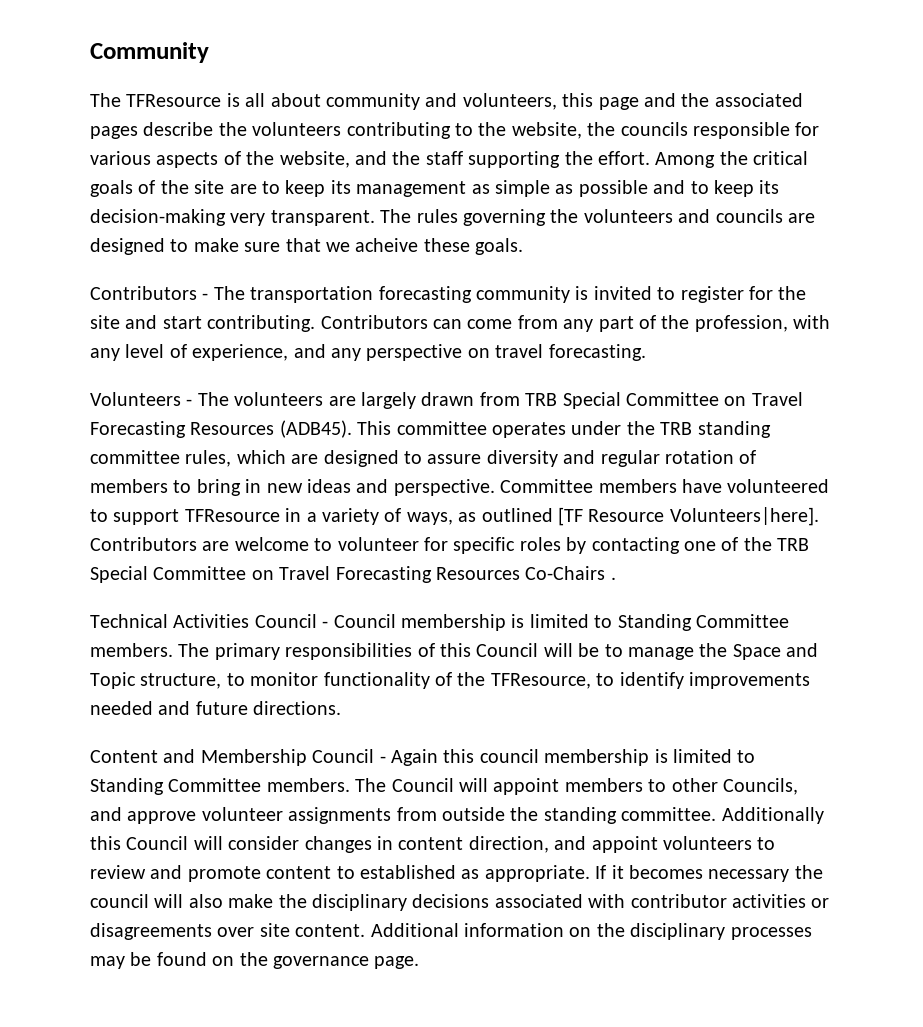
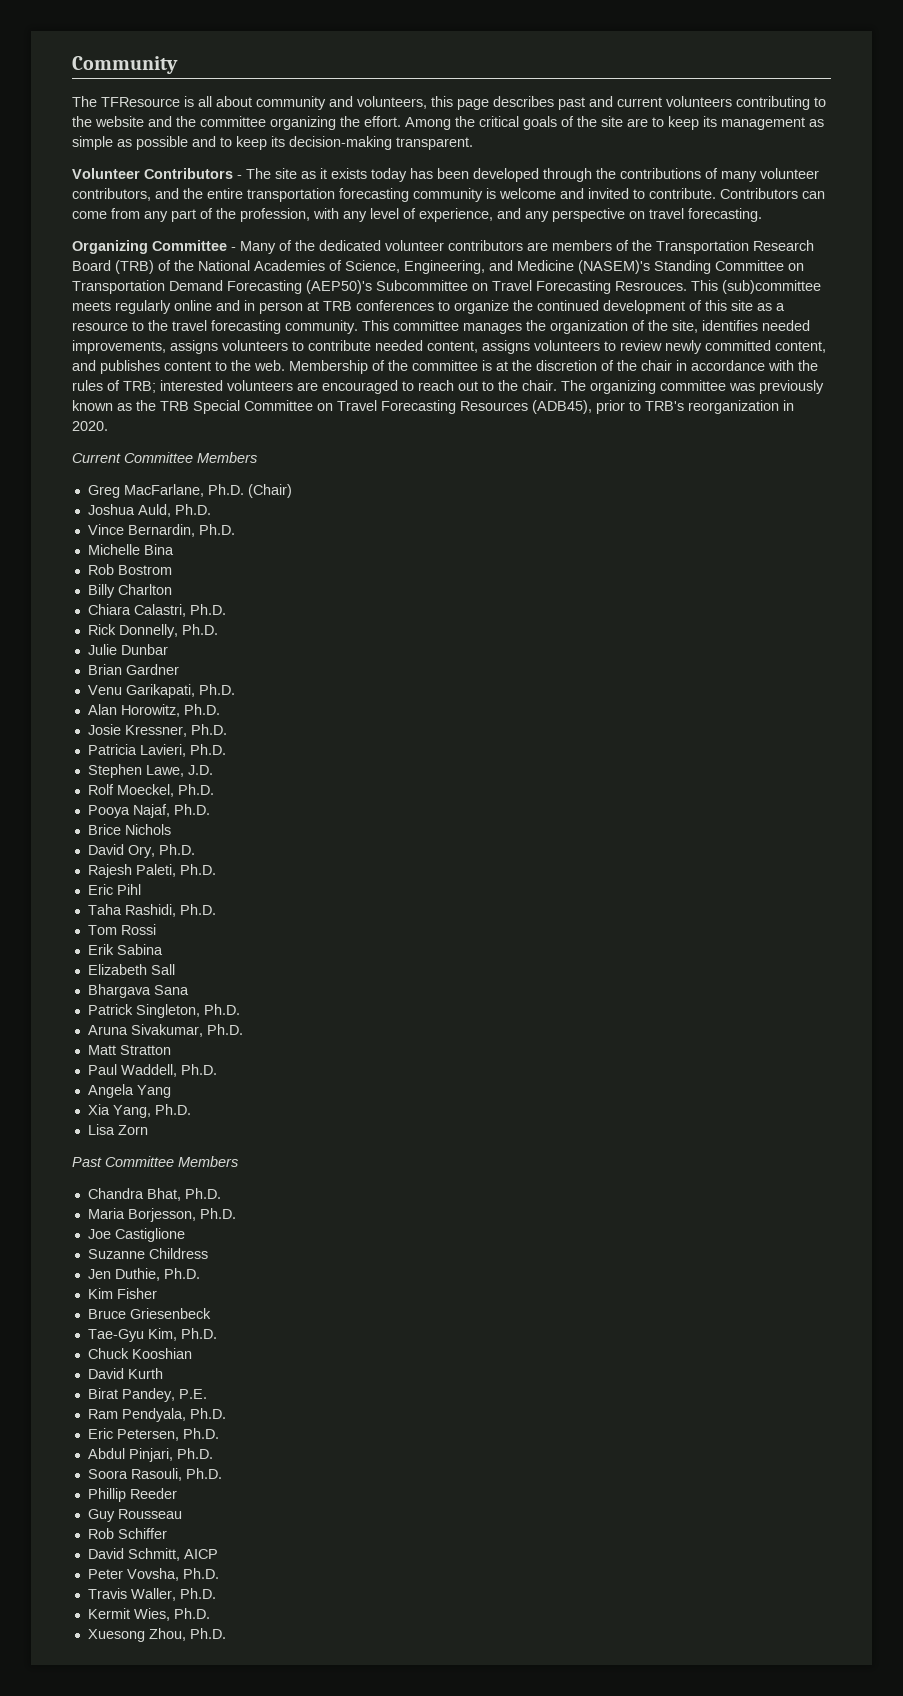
- The TFResource is all about community and volunteers, this page and the associated pages describe the volunteers contributing to the website, the councils responsible for various aspects of the website, and the staff supporting the effort.
+ The TFResource is all about community and volunteers, this page describes past and current volunteers contributing to the website and the committee organizing the effort.
- Among the critical goals of the site are to keep its management as simple as possible and to keep its decision-making very transparent. The rules governing the volunteers and councils are designed to make sure that we acheive these goals.
- Contributors - The transportation forecasting community is invited to register for the site and start contributing.
+ Among the critical goals of the site are to keep its management as simple as possible and to keep its decision-making transparent.
+ Volunteer Contributors - The site as it exists today has been developed through the contributions of many volunteer contributors, and the entire transportation forecasting community is welcome and invited to contribute.
- Volunteers - The volunteers are largely drawn from TRB Special Committee on Travel Forecasting Resources (ADB45). This committee operates under the TRB standing committee rules, which are designed to assure diversity and regular rotation of members to bring in new ideas and perspective. Committee members have volunteered to support TFResource in a variety of ways, as outlined [TF Resource Volunteers|here]. Contributors are welcome to volunteer for specific roles by contacting one of the TRB Special Committee on Travel Forecasting Resources Co-Chairs .
- Technical Activities Council - Council membership is limited to Standing Committee members. The primary responsibilities of this Council will be to manage the Space and Topic structure, to monitor functionality of the TFResource, to identify improvements needed and future directions.
- Content and Membership Council - Again this council membership is limited to Standing Committee members. The Council will appoint members to other Councils, and approve volunteer assignments from outside the standing committee. Additionally this Council will consider changes in content direction, and appoint volunteers to review and promote content to established as appropriate. If it becomes necessary the council will also make the disciplinary decisions associated with contributor activities or disagreements over site content. Additional information on the disciplinary processes may be found on the governance page.
+ Organizing Committee - Many of the dedicated volunteer contributors are members of the Transportation Research Board (TRB) of the National Academies of Science, Engineering, and Medicine (NASEM)'s Standing Committee on Transportation Demand Forecasting (AEP50)'s Subcommittee on Travel Forecasting Resrouces. This (sub)committee meets regularly online and in person at TRB conferences to organize the continued development of this site as a resource to the travel forecasting community. This committee manages the organization of the site, identifies needed improvements, assigns volunteers to contribute needed content, assigns volunteers to review newly committed content, and publishes content to the web. Membership of the committee is at the discretion of the chair in accordance with the rules of TRB; interested volunteers are encouraged to reach out to the chair. The organizing committee was previously known as the TRB Special Committee on Travel Forecasting Resources (ADB45), prior to TRB's reorganization in 2020.
+ Current Committee Members
+ Greg MacFarlane, Ph.D. (Chair)
+ Joshua Auld, Ph.D.
+ Vince Bernardin, Ph.D.
+ Michelle Bina
+ Rob Bostrom
+ Billy Charlton
+ Chiara Calastri, Ph.D.
+ Rick Donnelly, Ph.D.
+ Julie Dunbar
+ Brian Gardner
+ Venu Garikapati, Ph.D.
+ Alan Horowitz, Ph.D.
+ Josie Kressner, Ph.D.
+ Patricia Lavieri, Ph.D.
+ Stephen Lawe, J.D.
+ Rolf Moeckel, Ph.D.
+ Pooya Najaf, Ph.D.
+ Brice Nichols
+ David Ory, Ph.D.
+ Rajesh Paleti, Ph.D.
+ Eric Pihl
+ Taha Rashidi, Ph.D.
+ Tom Rossi
+ Erik Sabina
+ Elizabeth Sall
+ Bhargava Sana
+ Patrick Singleton, Ph.D.
+ Aruna Sivakumar, Ph.D.
+ Matt Stratton
+ Paul Waddell, Ph.D.
+ Angela Yang
+ Xia Yang, Ph.D.
+ Lisa Zorn
+ Past Committee Members
+ Chandra Bhat, Ph.D.
+ Maria Borjesson, Ph.D.
+ Joe Castiglione
+ Suzanne Childress
+ Jen Duthie, Ph.D.
+ Kim Fisher
+ Bruce Griesenbeck
+ Tae-Gyu Kim, Ph.D.
+ Chuck Kooshian
+ David Kurth
+ Birat Pandey, P.E.
+ Ram Pendyala, Ph.D.
+ Eric Petersen, Ph.D.
+ Abdul Pinjari, Ph.D.
+ Soora Rasouli, Ph.D.
+ Phillip Reeder
+ Guy Rousseau
+ Rob Schiffer
+ David Schmitt, AICP
+ Peter Vovsha, Ph.D.
+ Travis Waller, Ph.D.
+ Kermit Wies, Ph.D.
+ Xuesong Zhou, Ph.D.

